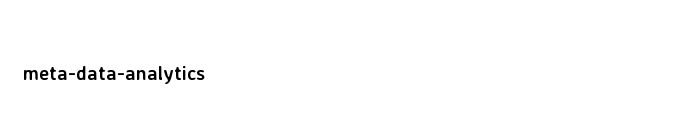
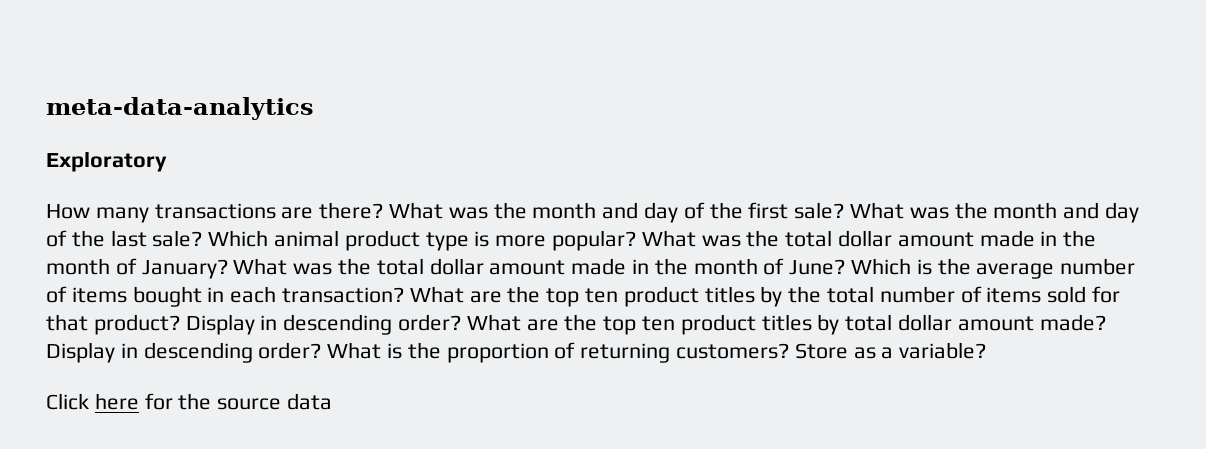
+ Exploratory
+ How many transactions are there? What was the month and day of the first sale? What was the month and day of the last sale? Which animal product type is more popular? What was the total dollar amount made in the month of January? What was the total dollar amount made in the month of June? Which is the average number of items bought in each transaction? What are the top ten product titles by the total number of items sold for that product? Display in descending order? What are the top ten product titles by total dollar amount made? Display in descending order? What is the proportion of returning customers? Store as a variable?
+ Click here for the source data

